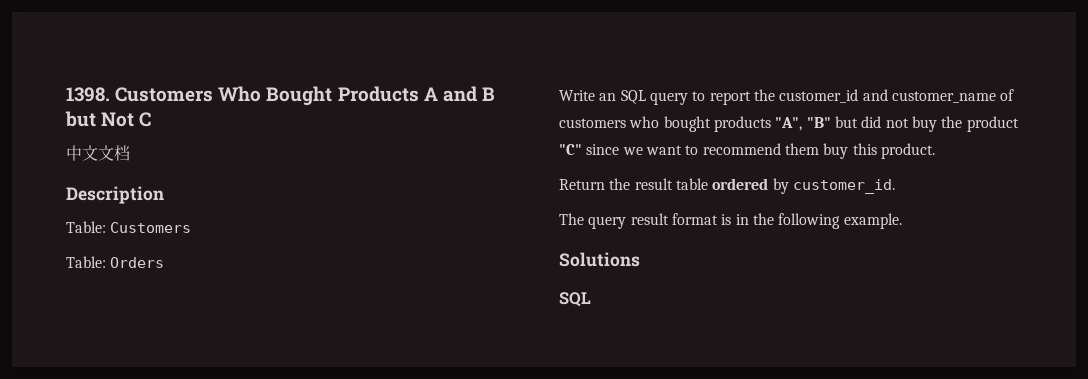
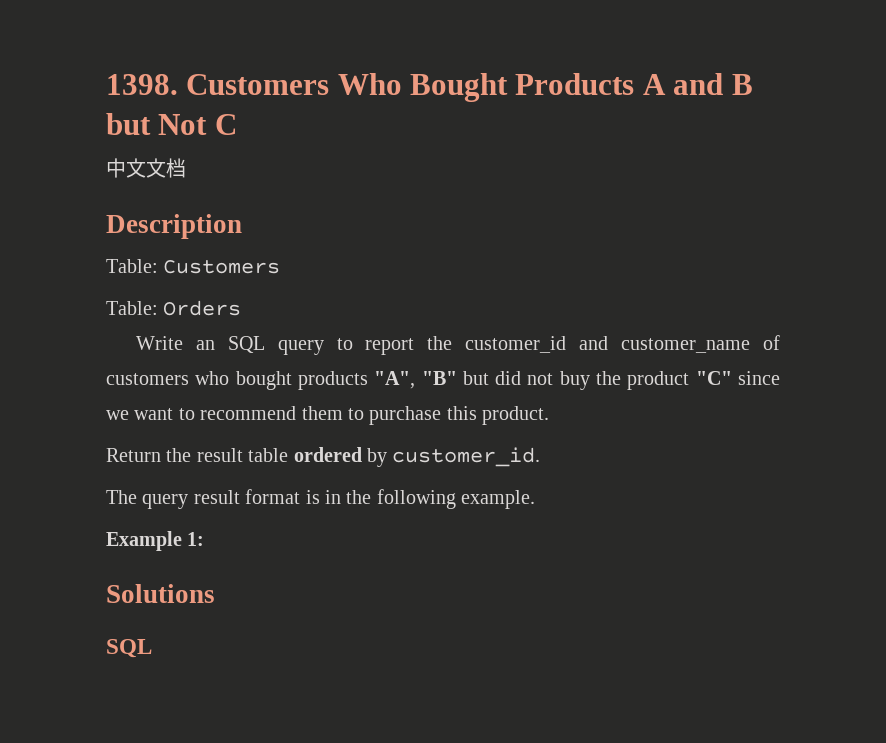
- Write an SQL query to report the customer_id and customer_name of customers who bought products "A", "B" but did not buy the product "C" since we want to recommend them buy this product.
+ Write an SQL query to report the customer_id and customer_name of customers who bought products "A", "B" but did not buy the product "C" since we want to recommend them to purchase this product.
+ Example 1:

